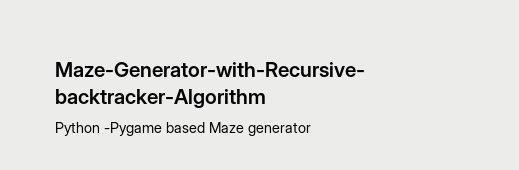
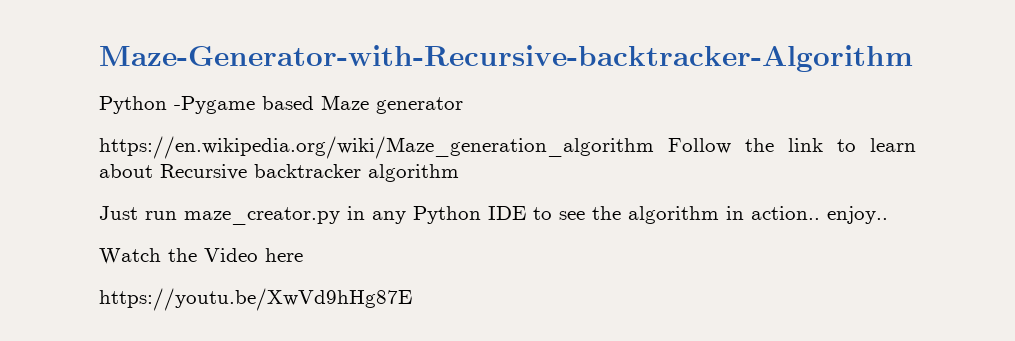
+ https://en.wikipedia.org/wiki/Maze_generation_algorithm Follow the link to learn about Recursive backtracker algorithm
+ Just run maze_creator.py in any Python IDE to see the algorithm in action.. enjoy..
+ Watch the Video here
+ https://youtu.be/XwVd9hHg87E

